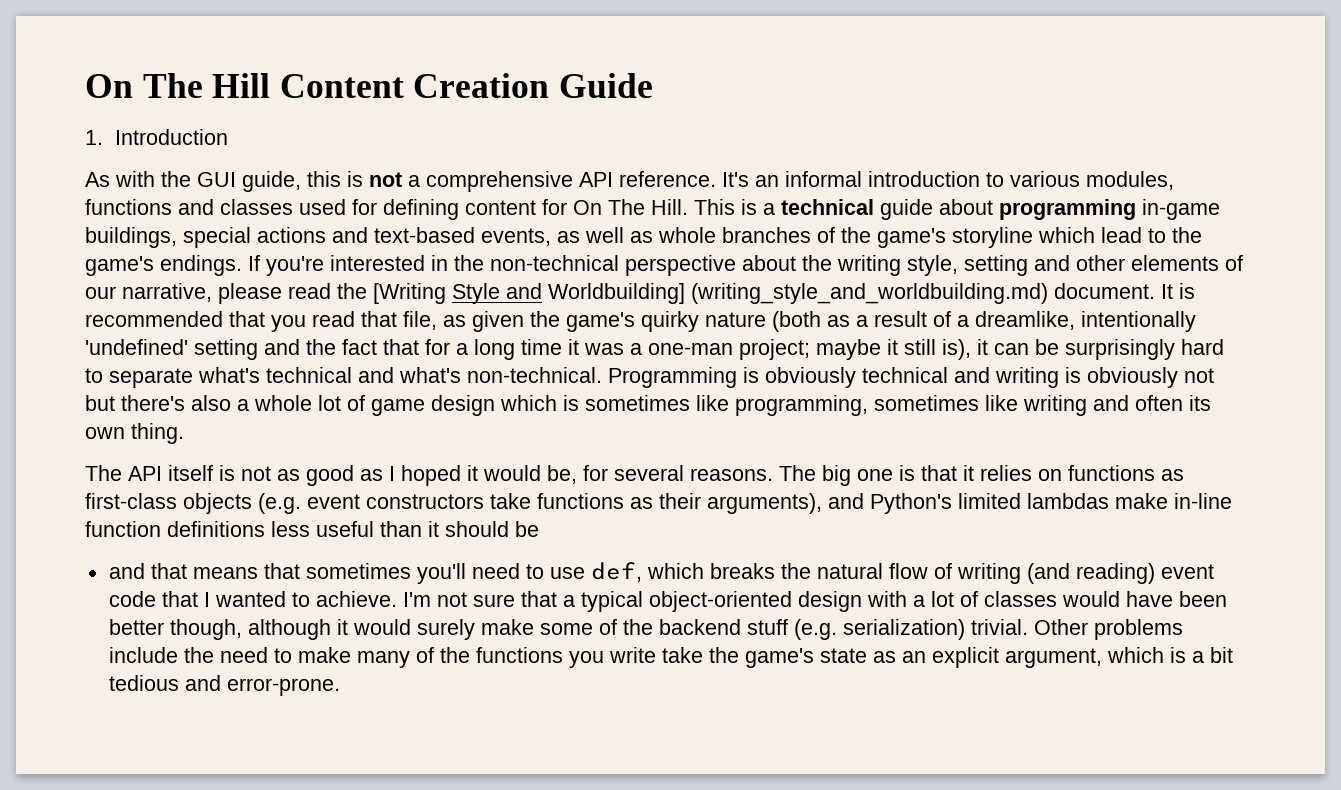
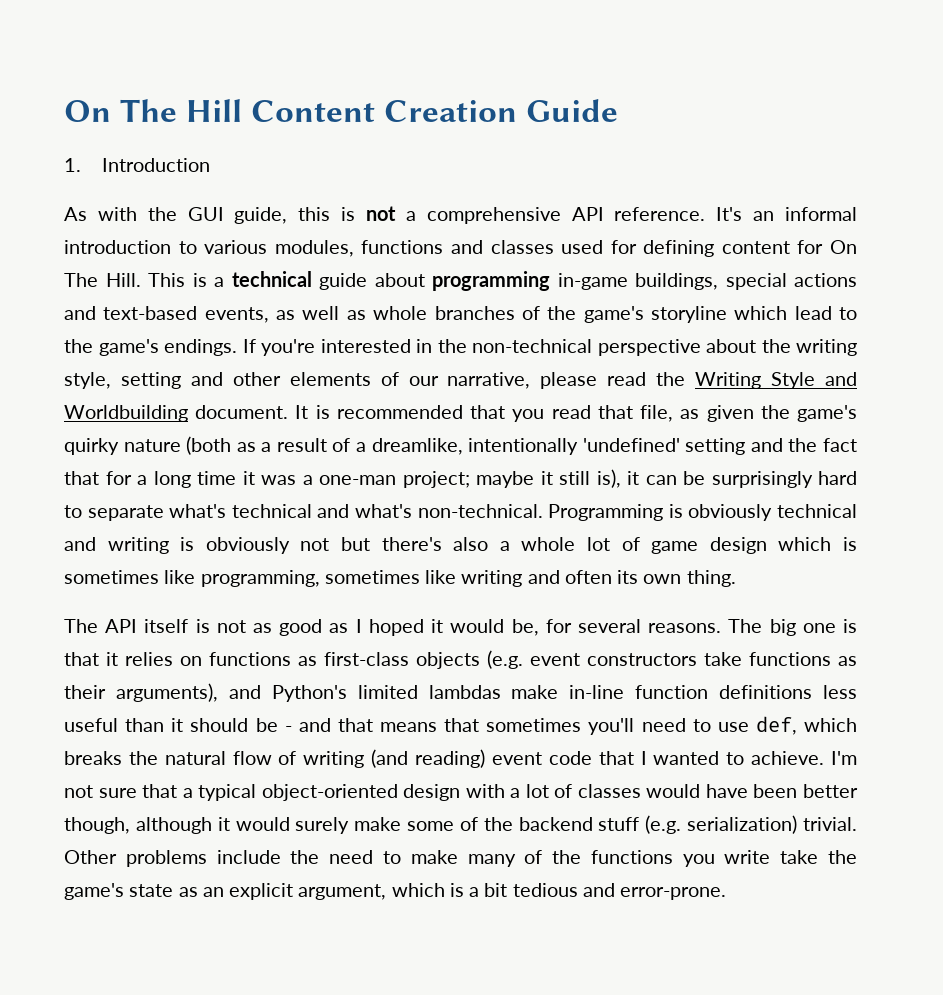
- If you're interested in the non-technical perspective about the writing style, setting and other elements of our narrative, please read the [Writing Style and Worldbuilding] (writing_style_and_worldbuilding.md) document.
+ If you're interested in the non-technical perspective about the writing style, setting and other elements of our narrative, please read the Writing Style and Worldbuilding document.
- The big one is that it relies on functions as first-class objects (e.g. event constructors take functions as their arguments), and Python's limited lambdas make in-line function definitions less useful than it should be
- and that means that sometimes you'll need to use def, which breaks the natural flow of writing (and reading) event code that I wanted to achieve.
+ The big one is that it relies on functions as first-class objects (e.g. event constructors take functions as their arguments), and Python's limited lambdas make in-line function definitions less useful than it should be - and that means that sometimes you'll need to use def, which breaks the natural flow of writing (and reading) event code that I wanted to achieve.

